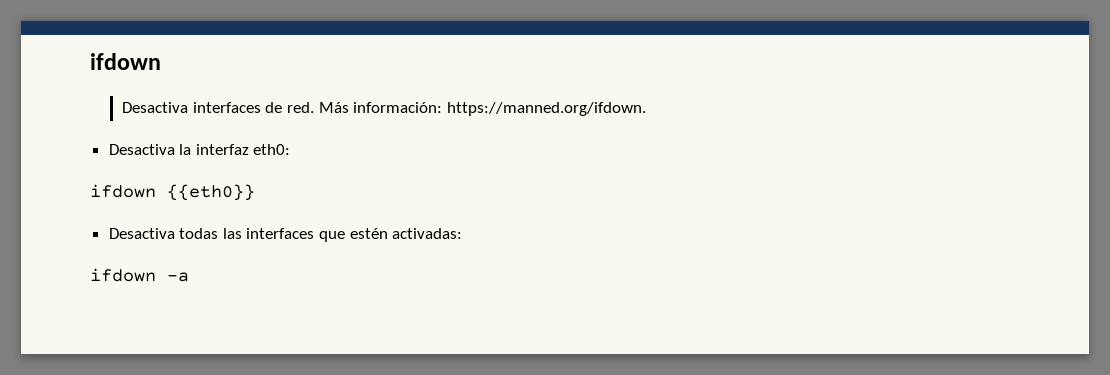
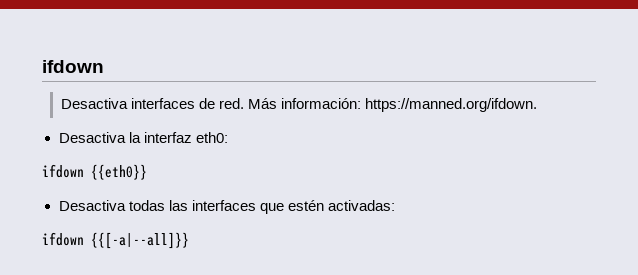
- ifdown -a
+ ifdown {{[-a|--all]}}

